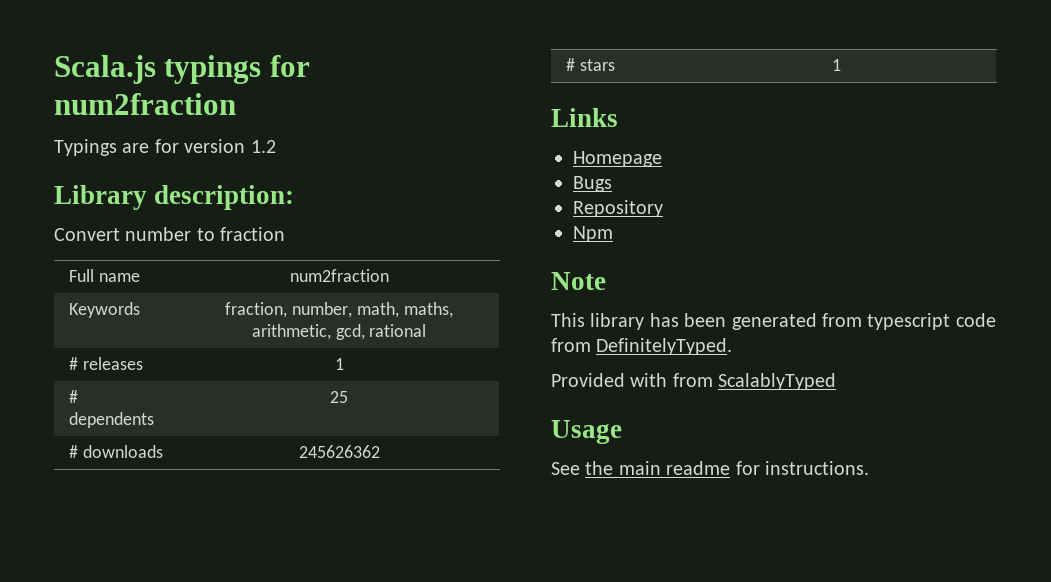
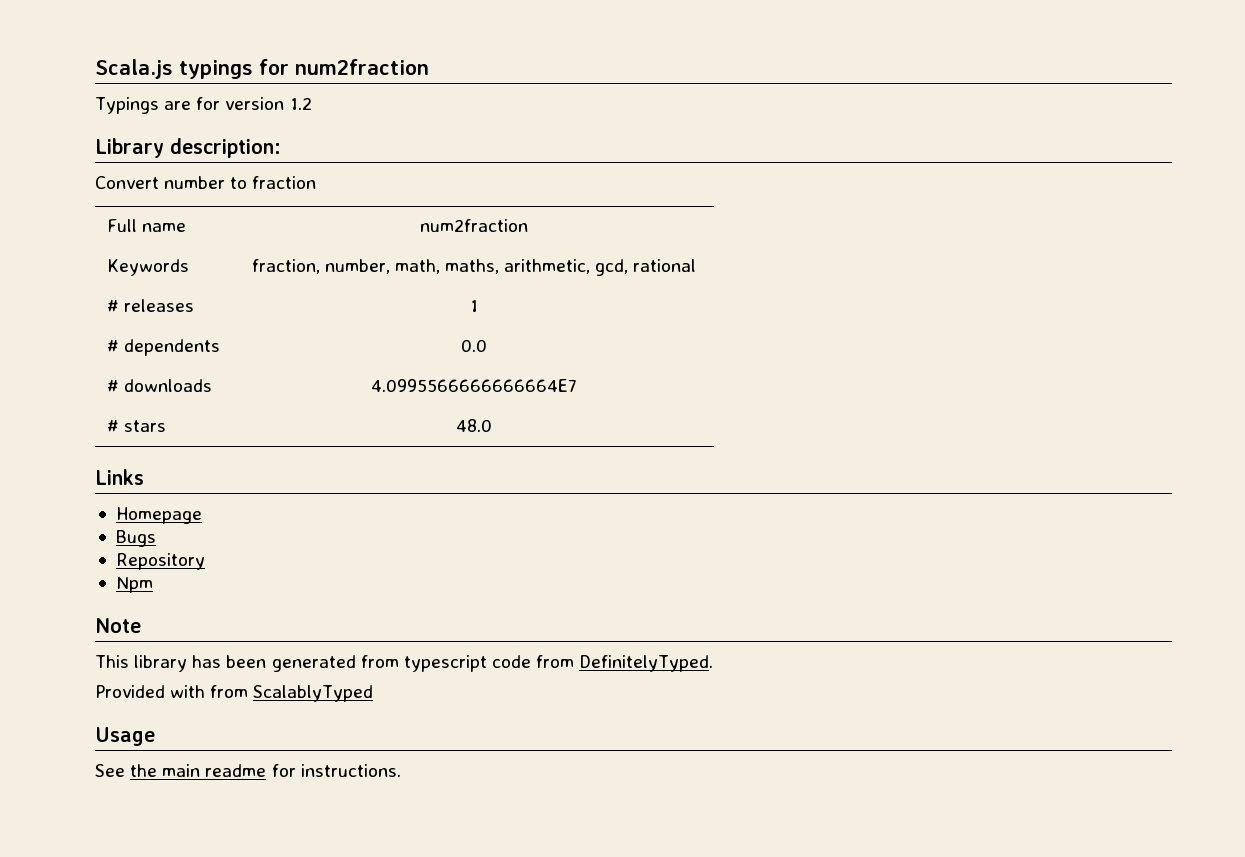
- # dependents | 25
+ # dependents | 0.0
- # downloads | 245626362
+ # downloads | 4.0995566666666664E7
- # stars | 1
+ # stars | 48.0

